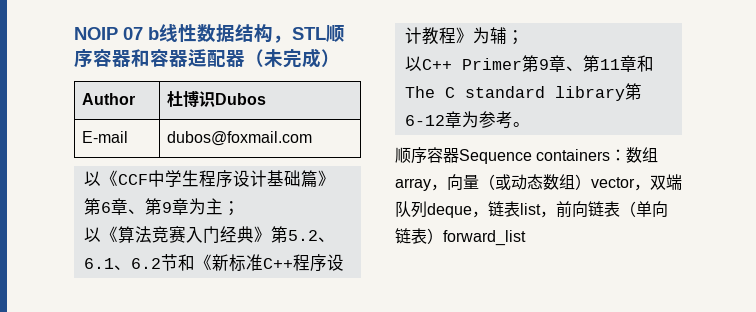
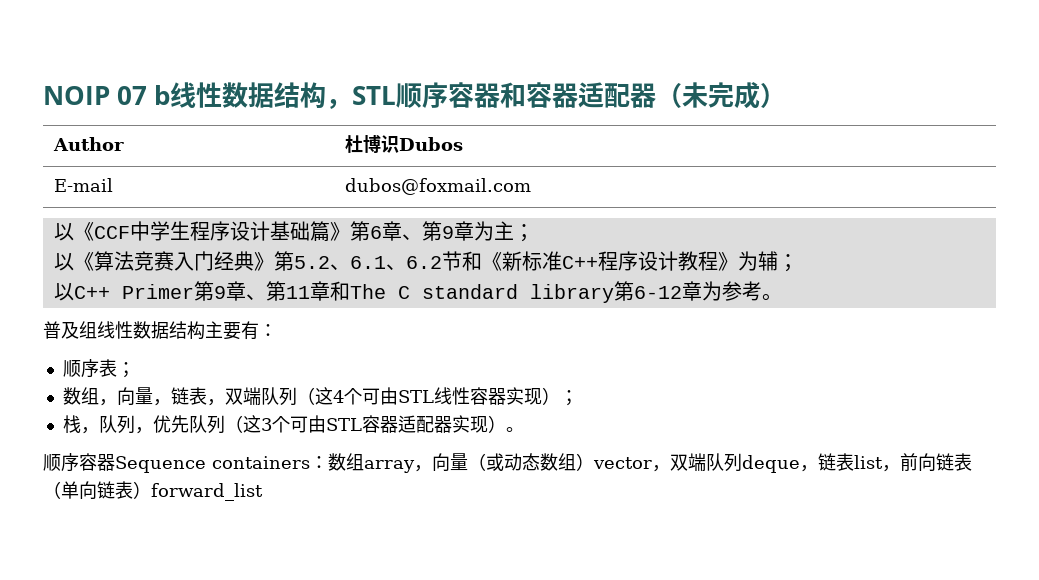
+ 普及组线性数据结构主要有：
+ 顺序表；
+ 数组，向量，链表，双端队列（这4个可由STL线性容器实现）；
+ 栈，队列，优先队列（这3个可由STL容器适配器实现）。

